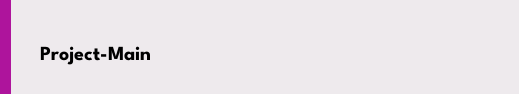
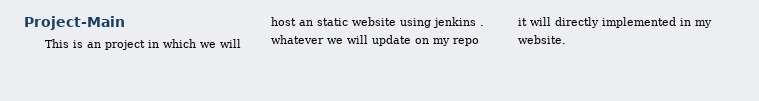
+ This is an project in which we will host an static website using jenkins . whatever we will update on my repo it will directly implemented in my website.

